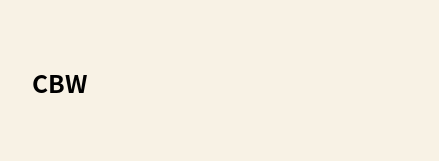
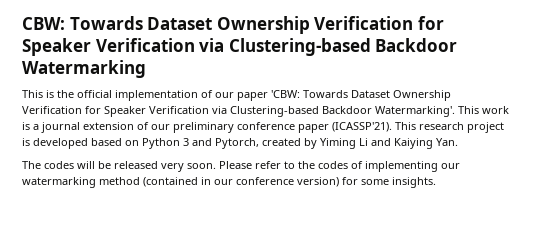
- CBW
+ CBW: Towards Dataset Ownership Verification for Speaker Verification via Clustering-based Backdoor Watermarking
+ This is the official implementation of our paper 'CBW: Towards Dataset Ownership Verification for Speaker Verification via Clustering-based Backdoor Watermarking'. This work is a journal extension of our preliminary conference paper (ICASSP'21). This research project is developed based on Python 3 and Pytorch, created by Yiming Li and Kaiying Yan.
+ The codes will be released very soon. Please refer to the codes of implementing our watermarking method (contained in our conference version) for some insights.

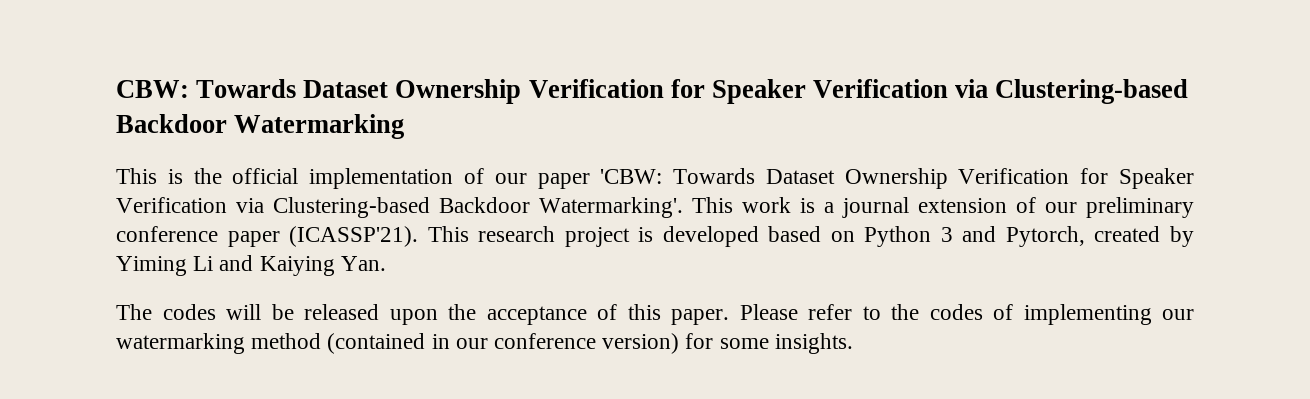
- The codes will be released very soon.
+ The codes will be released upon the acceptance of this paper.

